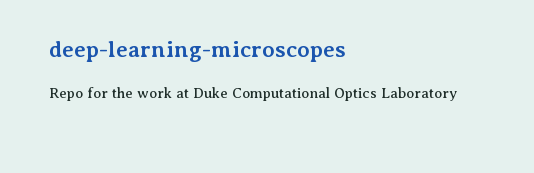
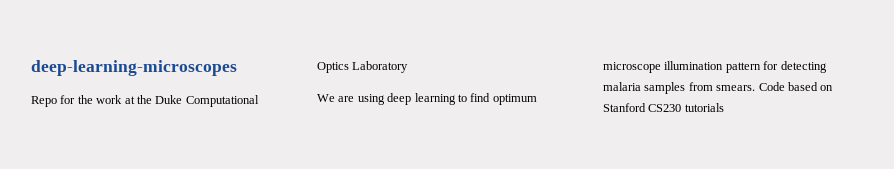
- Repo for the work at Duke Computational Optics Laboratory
+ Repo for the work at the Duke Computational Optics Laboratory
+ We are using deep learning to find optimum microscope illumination pattern for detecting malaria samples from smears. Code based on Stanford CS230 tutorials

